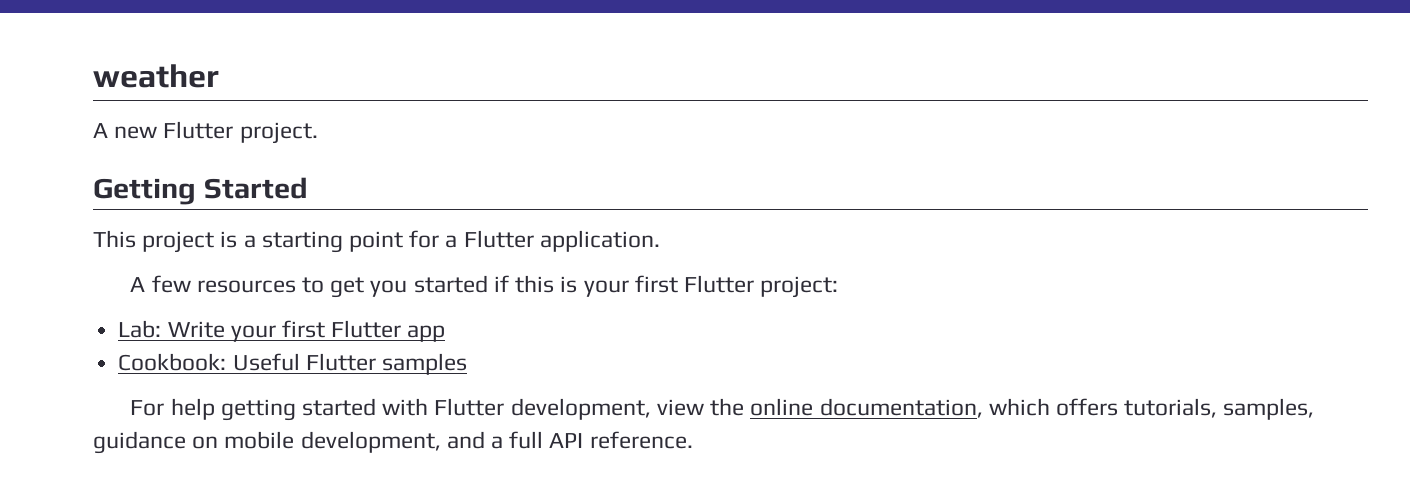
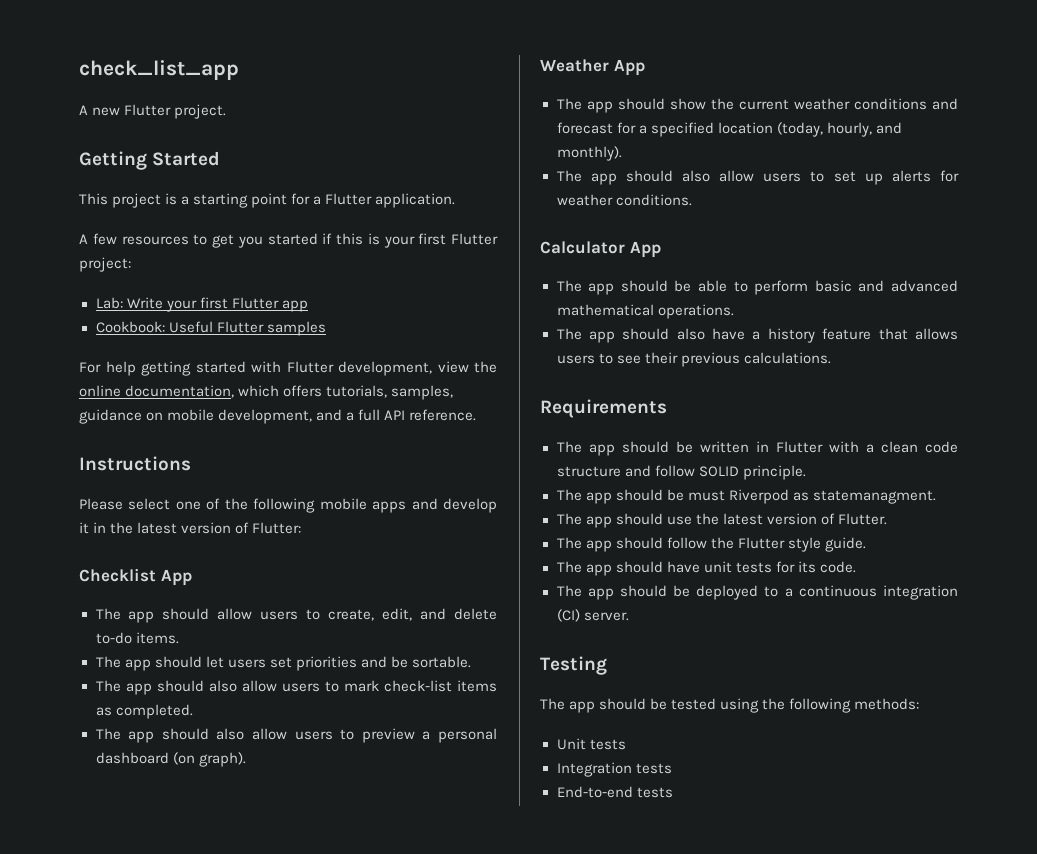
- weather
+ check_list_app
+ Instructions
+ Please select one of the following mobile apps and develop it in the latest version of Flutter:
+ Checklist App
+ The app should allow users to create, edit, and delete to-do items.
+ The app should let users set priorities and be sortable.
+ The app should also allow users to mark check-list items as completed.
+ The app should also allow users to preview a personal dashboard (on graph).
+ Weather App
+ The app should show the current weather conditions and forecast for a specified location (today, hourly, and monthly).
+ The app should also allow users to set up alerts for weather conditions.
+ Calculator App
+ The app should be able to perform basic and advanced mathematical operations.
+ The app should also have a history feature that allows users to see their previous calculations.
+ Requirements
+ The app should be written in Flutter with a clean code structure and follow SOLID principle.
+ The app should be must Riverpod as statemanagment.
+ The app should use the latest version of Flutter.
+ The app should follow the Flutter style guide.
+ The app should have unit tests for its code.
+ The app should be deployed to a continuous integration (CI) server.
+ Testing
+ The app should be tested using the following methods:
+ Unit tests
+ Integration tests
+ End-to-end tests

